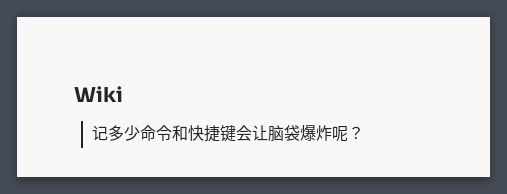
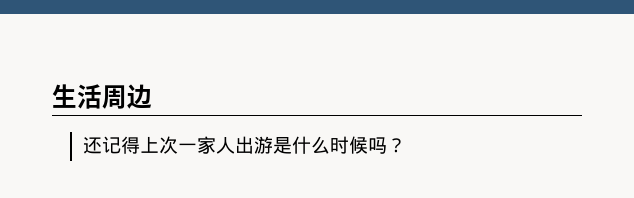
- Wiki
- 记多少命令和快捷键会让脑袋爆炸呢？
+ 生活周边
+ 还记得上次一家人出游是什么时候吗？

